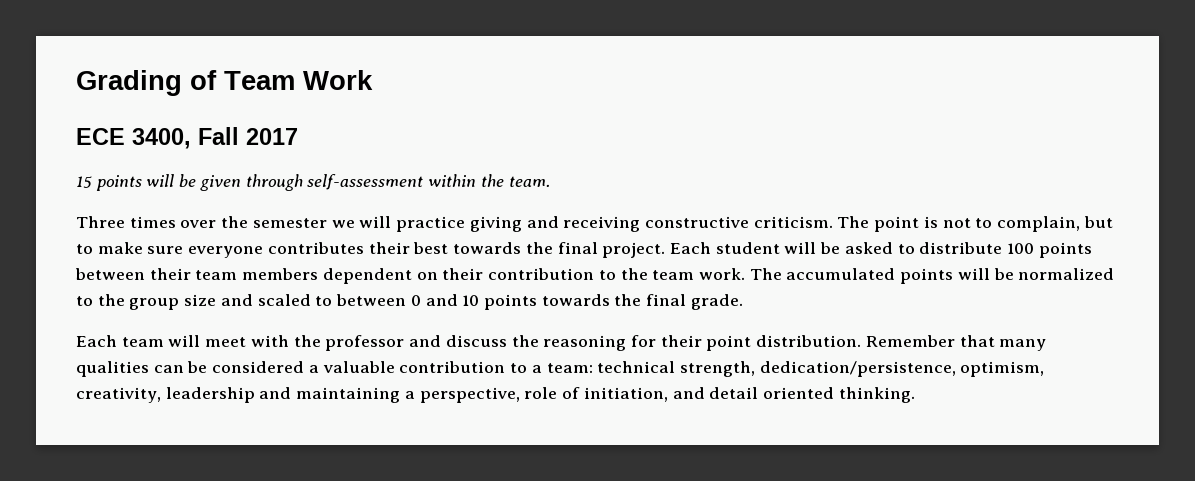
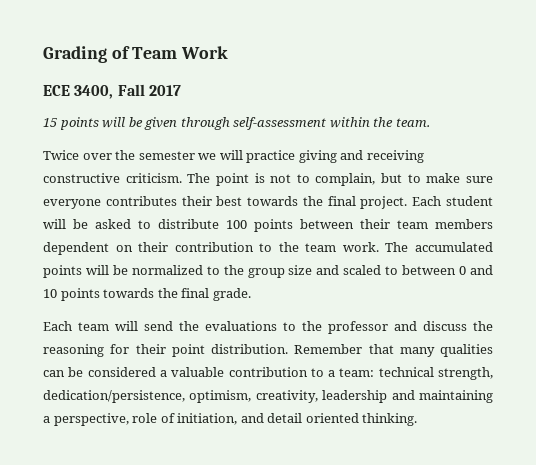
- Three times over the semester we will practice giving and receiving constructive criticism.
+ Twice over the semester we will practice giving and receiving constructive criticism.
- Each team will meet with the professor and discuss the reasoning for their point distribution.
+ Each team will send the evaluations to the professor and discuss the reasoning for their point distribution.

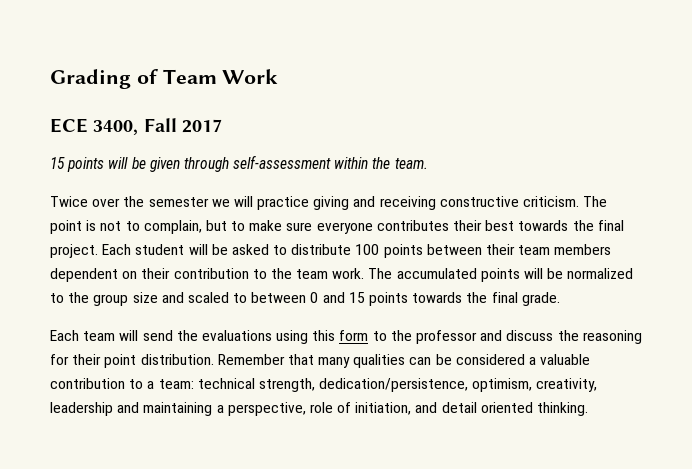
- The accumulated points will be normalized to the group size and scaled to between 0 and 10 points towards the final grade.
+ The accumulated points will be normalized to the group size and scaled to between 0 and 15 points towards the final grade.
- Each team will send the evaluations to the professor and discuss the reasoning for their point distribution.
+ Each team will send the evaluations using this form to the professor and discuss the reasoning for their point distribution.

